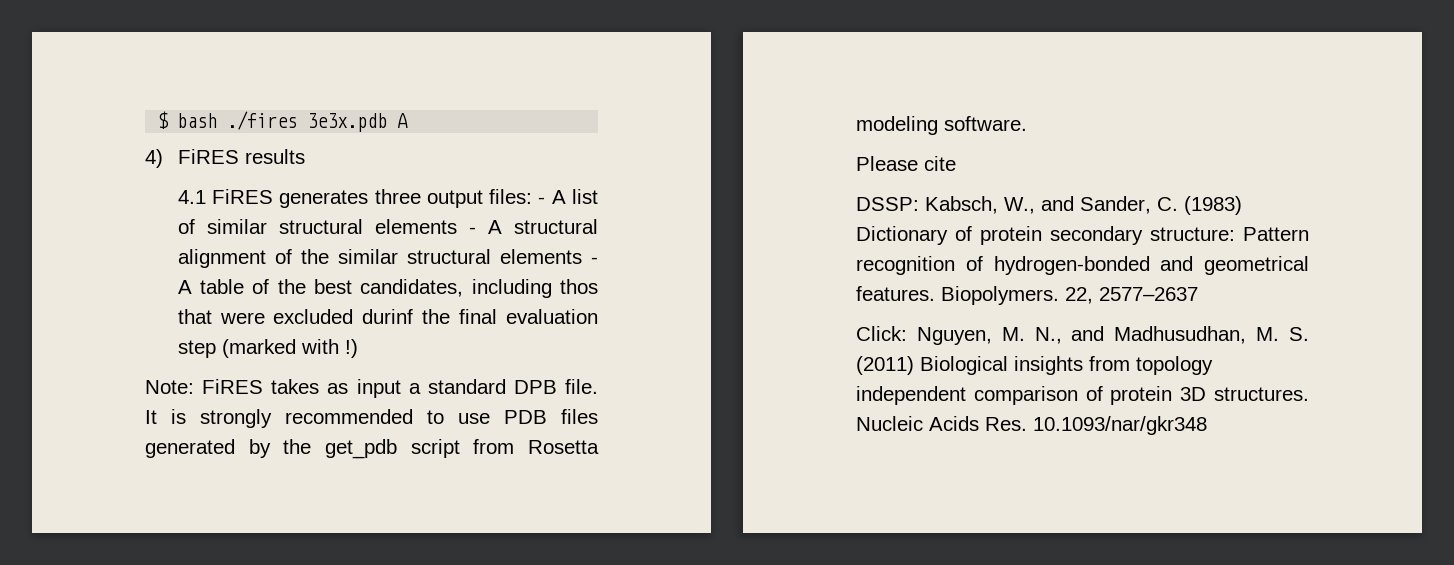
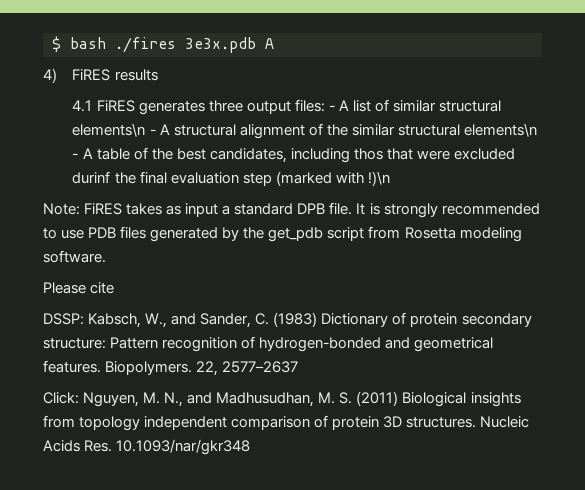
- 4.1 FiRES generates three output files: - A list of similar structural elements - A structural alignment of the similar structural elements - A table of the best candidates, including thos that were excluded durinf the final evaluation step (marked with !)
+ 4.1 FiRES generates three output files: - A list of similar structural elements\n - A structural alignment of the similar structural elements\n - A table of the best candidates, including thos that were excluded durinf the final evaluation step (marked with !)\n

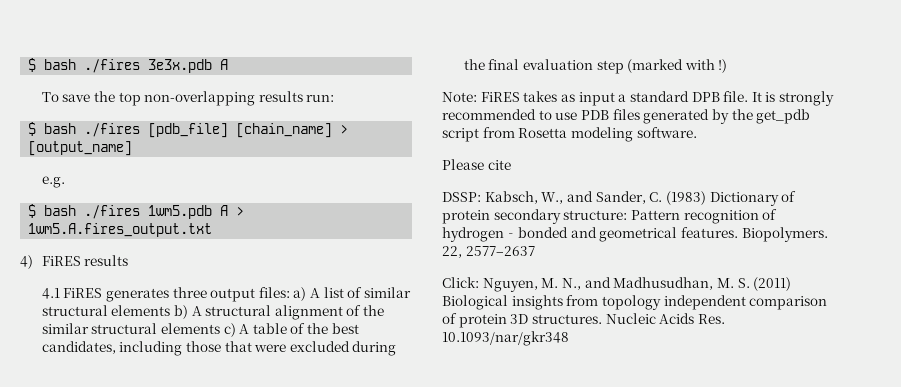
+ To save the top non-overlapping results run:
+ $ bash ./fires [pdb_file] [chain_name] > [output_name]
+ e.g.
+ $ bash ./fires 1wm5.pdb A > 1wm5.A.fires_output.txt
- 4.1 FiRES generates three output files: - A list of similar structural elements\n - A structural alignment of the similar structural elements\n - A table of the best candidates, including thos that were excluded durinf the final evaluation step (marked with !)\n
+ 4.1 FiRES generates three output files: a) A list of similar structural elements b) A structural alignment of the similar structural elements c) A table of the best candidates, including those that were excluded during the final evaluation step (marked with !)

